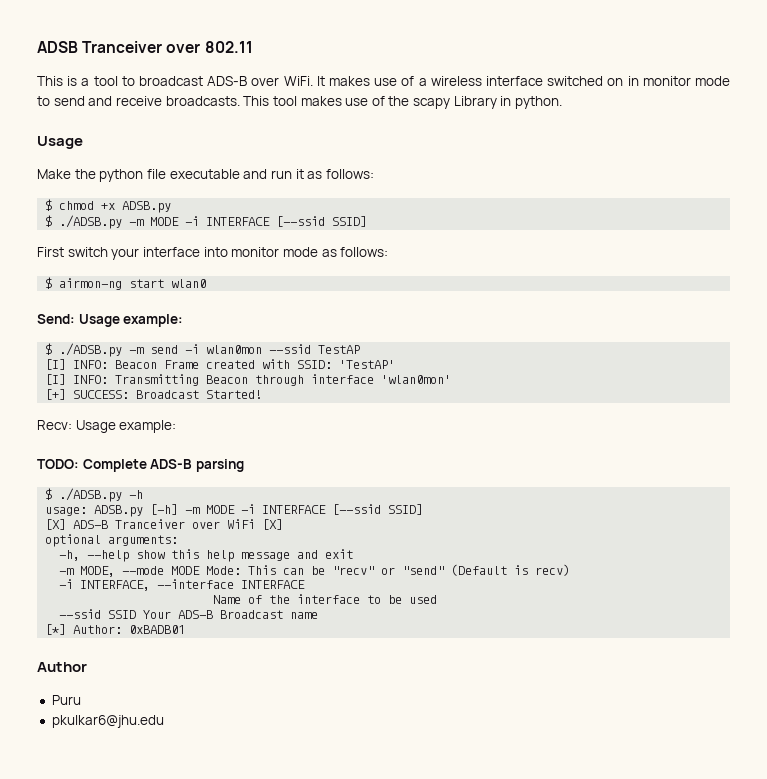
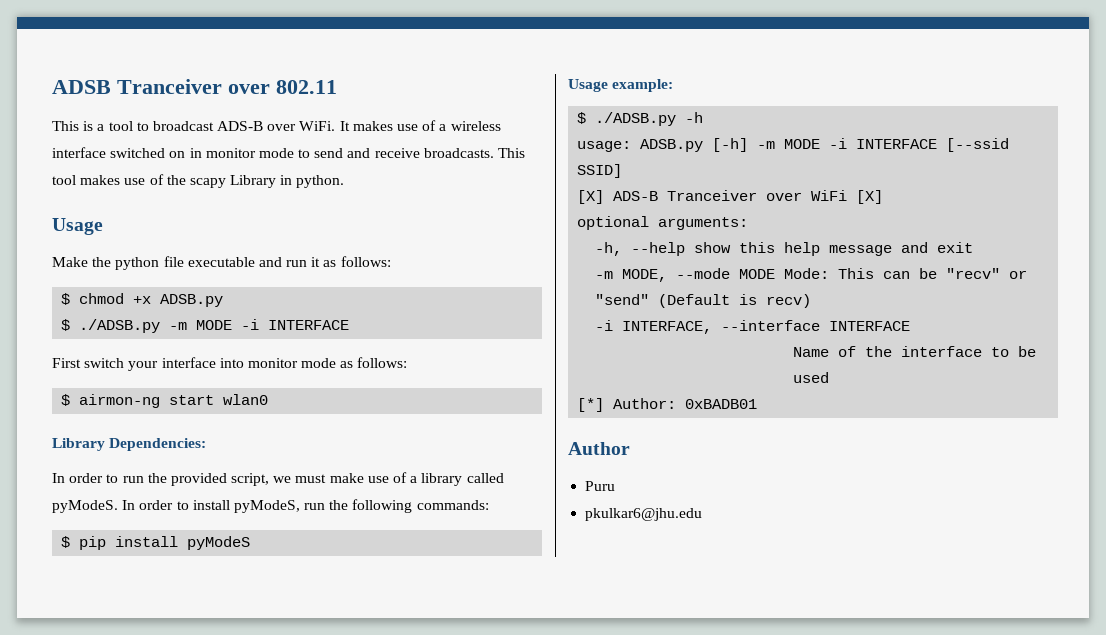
- $ ./ADSB.py -m MODE -i INTERFACE [--ssid SSID]
+ $ ./ADSB.py -m MODE -i INTERFACE
- Send: Usage example:
- $ ./ADSB.py -m send -i wlan0mon --ssid TestAP
- [I] INFO: Beacon Frame created with SSID: 'TestAP'
- [I] INFO: Transmitting Beacon through interface 'wlan0mon'
- [+] SUCCESS: Broadcast Started!
- Recv: Usage example:
- TODO: Complete ADS-B parsing
+ Library Dependencies:
+ In order to run the provided script, we must make use of a library called pyModeS. In order to install pyModeS, run the following commands:
+ $ pip install pyModeS
+ Usage example:
- --ssid SSID Your ADS-B Broadcast name

